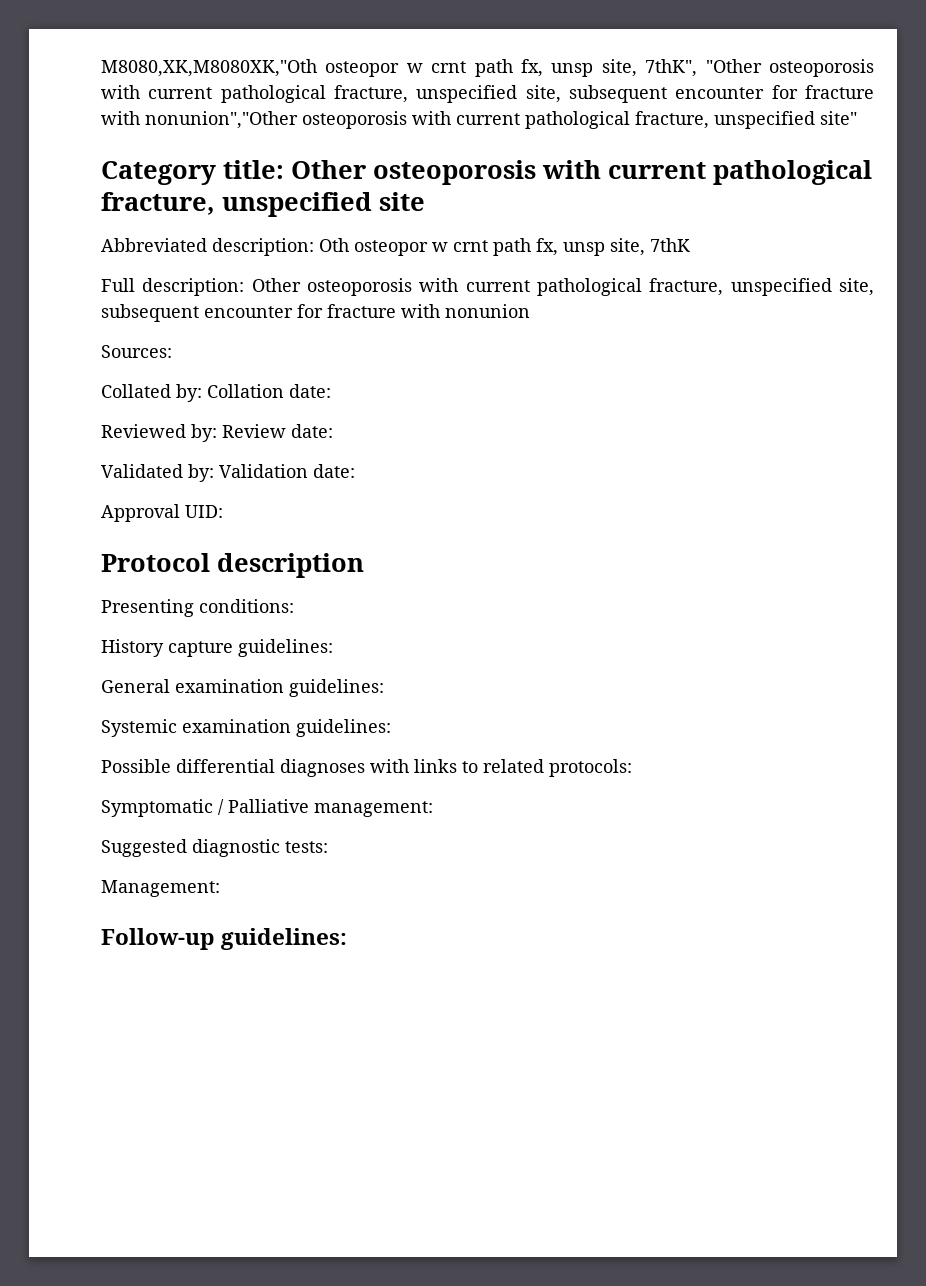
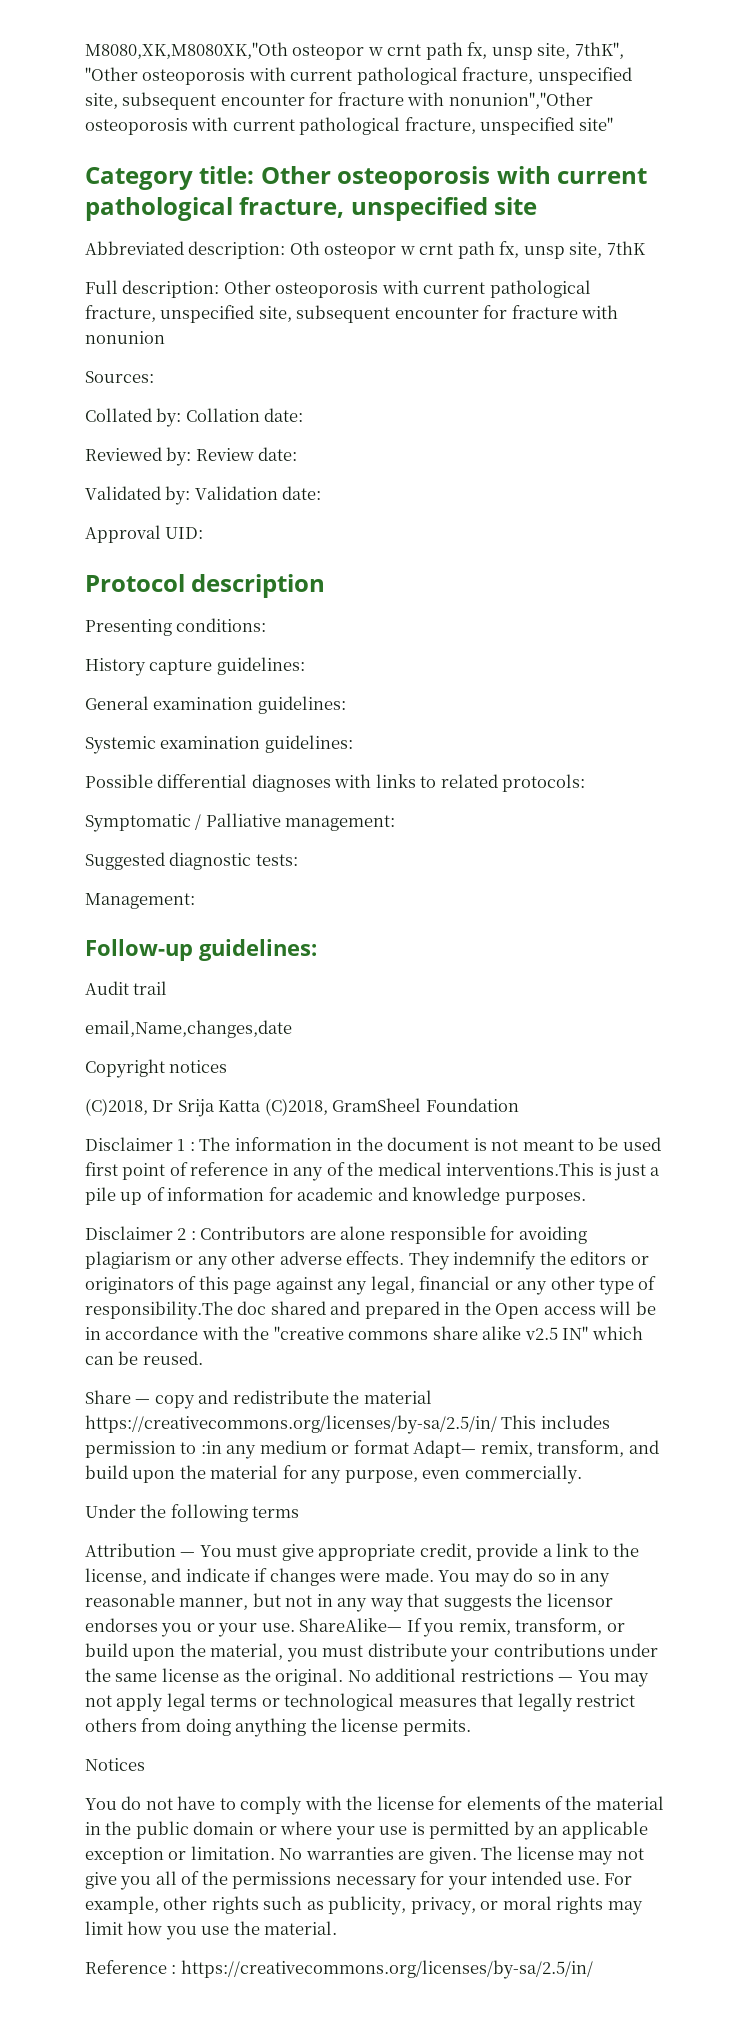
+ Audit trail
+ email,Name,changes,date
+ Copyright notices
+ (C)2018, Dr Srija Katta (C)2018, GramSheel Foundation
+ Disclaimer 1 : The information in the document is not meant to be used first point of reference in any of the medical interventions.This is just a pile up of information for academic and knowledge purposes.
+ Disclaimer 2 : Contributors are alone responsible for avoiding plagiarism or any other adverse effects. They indemnify the editors or originators of this page against any legal, financial or any other type of responsibility.The doc shared and prepared in the Open access will be in accordance with the "creative commons share alike v2.5 IN" which can be reused.
+ Share — copy and redistribute the material https://creativecommons.org/licenses/by-sa/2.5/in/ This includes permission to :in any medium or format Adapt— remix, transform, and build upon the material for any purpose, even commercially.
+ Under the following terms
+ Attribution — You must give appropriate credit, provide a link to the license, and indicate if changes were made. You may do so in any reasonable manner, but not in any way that suggests the licensor endorses you or your use. ShareAlike— If you remix, transform, or build upon the material, you must distribute your contributions under the same license as the original. No additional restrictions — You may not apply legal terms or technological measures that legally restrict others from doing anything the license permits.
+ Notices
+ You do not have to comply with the license for elements of the material in the public domain or where your use is permitted by an applicable exception or limitation. No warranties are given. The license may not give you all of the permissions necessary for your intended use. For example, other rights such as publicity, privacy, or moral rights may limit how you use the material.
+ Reference : https://creativecommons.org/licenses/by-sa/2.5/in/

